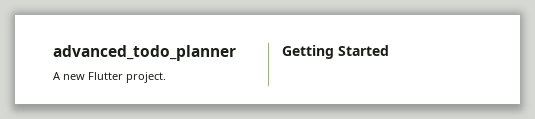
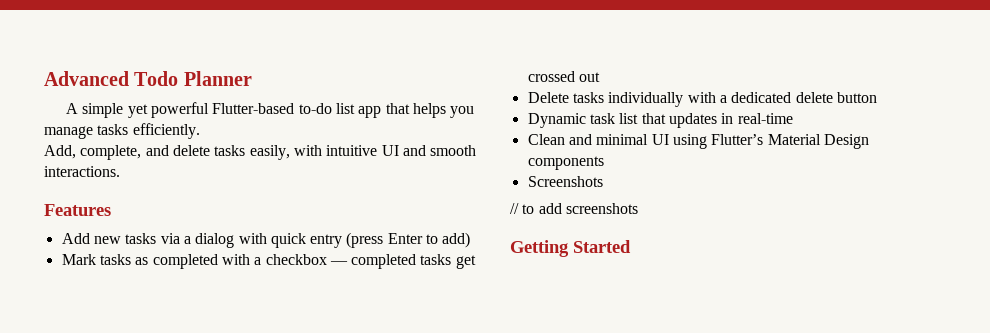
- advanced_todo_planner
- A new Flutter project.
+ Advanced Todo Planner
+ A simple yet powerful Flutter-based to-do list app that helps you manage tasks efficiently.
+ Add, complete, and delete tasks easily, with intuitive UI and smooth interactions.
+ Features
+ Add new tasks via a dialog with quick entry (press Enter to add)
+ Mark tasks as completed with a checkbox — completed tasks get crossed out
+ Delete tasks individually with a dedicated delete button
+ Dynamic task list that updates in real-time
+ Clean and minimal UI using Flutter’s Material Design components
+ Screenshots
+ // to add screenshots

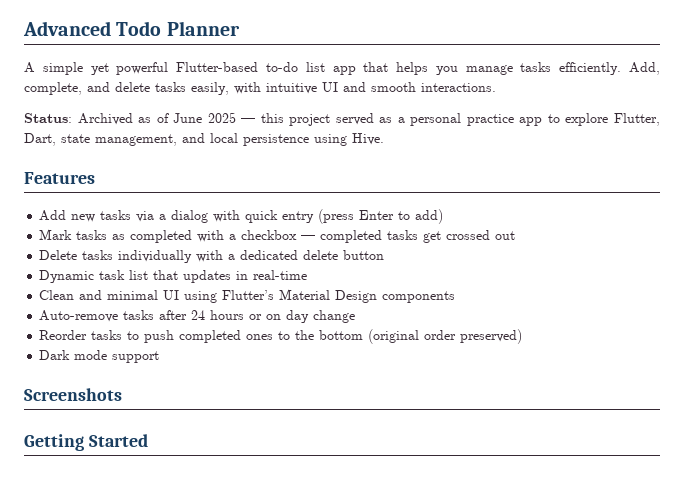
- A simple yet powerful Flutter-based to-do list app that helps you manage tasks efficiently.
- Add, complete, and delete tasks easily, with intuitive UI and smooth interactions.
+ A simple yet powerful Flutter-based to-do list app that helps you manage tasks efficiently. Add, complete, and delete tasks easily, with intuitive UI and smooth interactions.
+ Status: Archived as of June 2025 — this project served as a personal practice app to explore Flutter, Dart, state management, and local persistence using Hive.
+ Auto-remove tasks after 24 hours or on day change
+ Reorder tasks to push completed ones to the bottom (original order preserved)
+ Dark mode support
  Screenshots
- // to add screenshots

